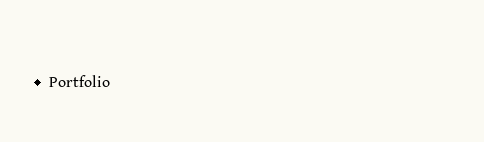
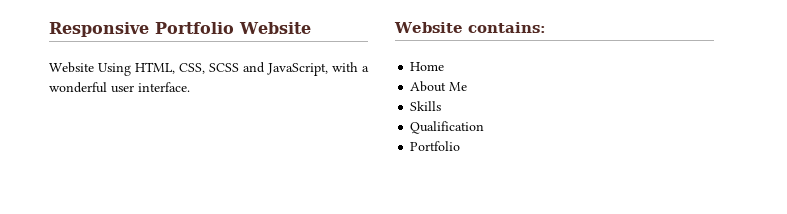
+ Responsive Portfolio Website
+ Website Using HTML, CSS, SCSS and JavaScript, with a wonderful user interface.
+ Website contains:
+ Home
+ About Me
+ Skills
+ Qualification

